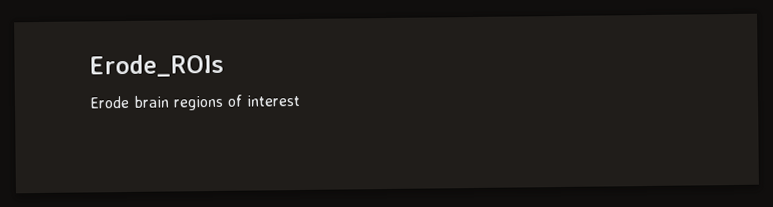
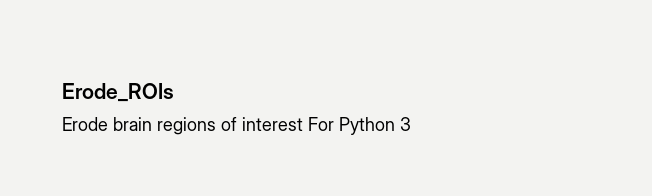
- Erode brain regions of interest
+ Erode brain regions of interest For Python 3

